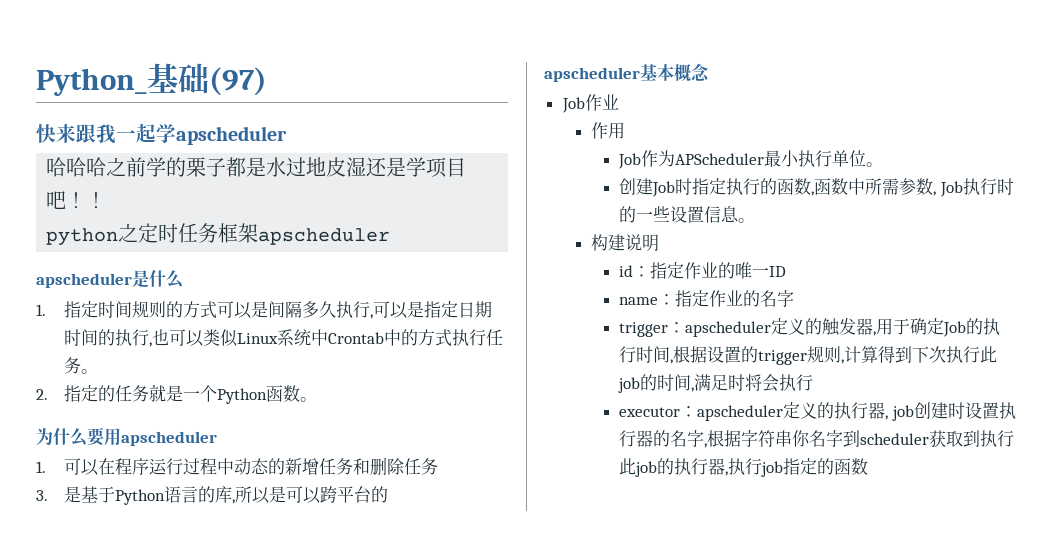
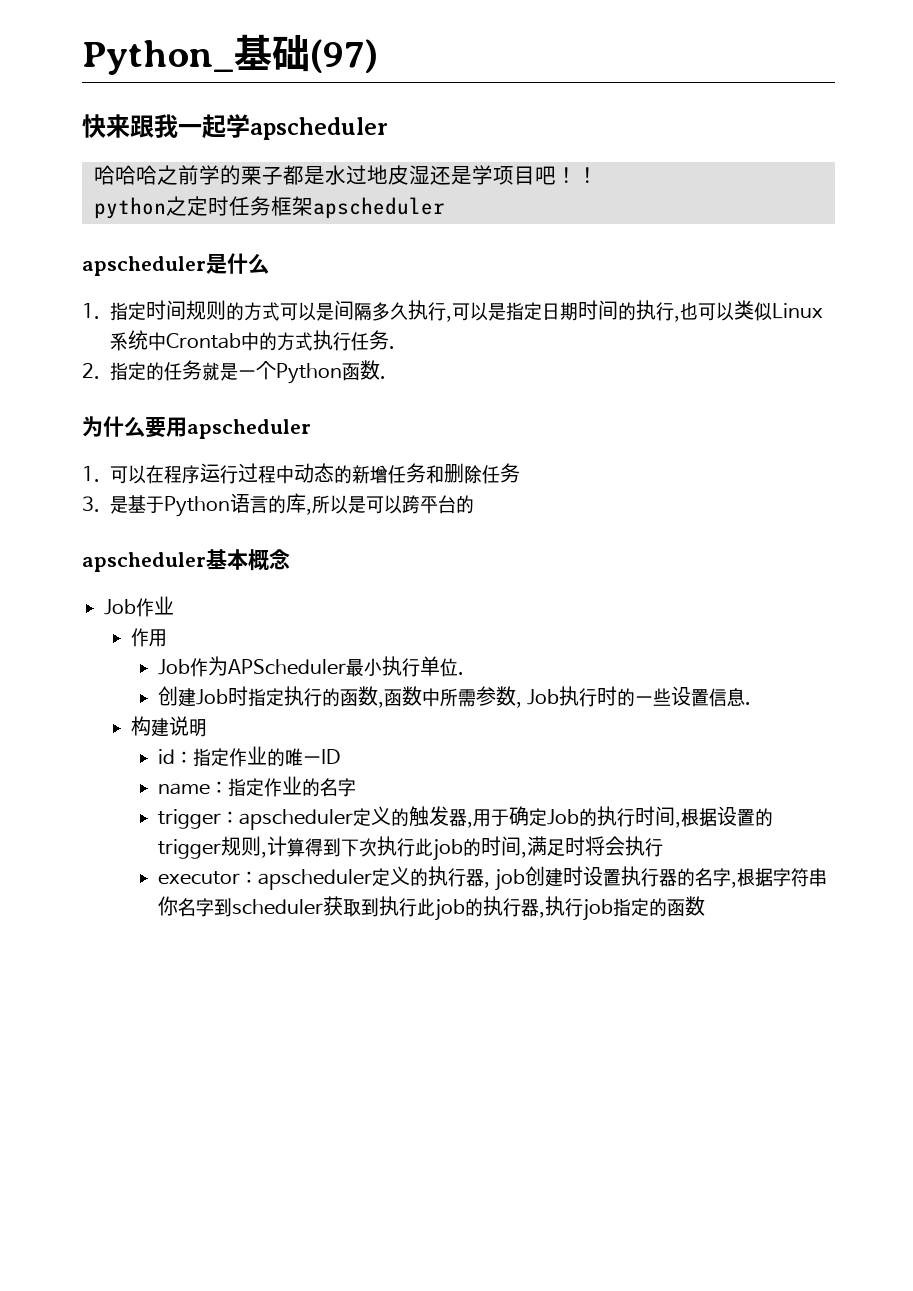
- 1.指定时间规则的方式可以是间隔多久执行,可以是指定日期时间的执行,也可以类似Linux系统中Crontab中的方式执行任务。
+ 1.指定时间规则的方式可以是间隔多久执行,可以是指定日期时间的执行,也可以类似Linux系统中Crontab中的方式执行任务.
- 2.指定的任务就是一个Python函数。
+ 2.指定的任务就是一个Python函数.
- Job作为APScheduler最小执行单位。
+ Job作为APScheduler最小执行单位.
- 创建Job时指定执行的函数,函数中所需参数, Job执行时的一些设置信息。
+ 创建Job时指定执行的函数,函数中所需参数, Job执行时的一些设置信息.

